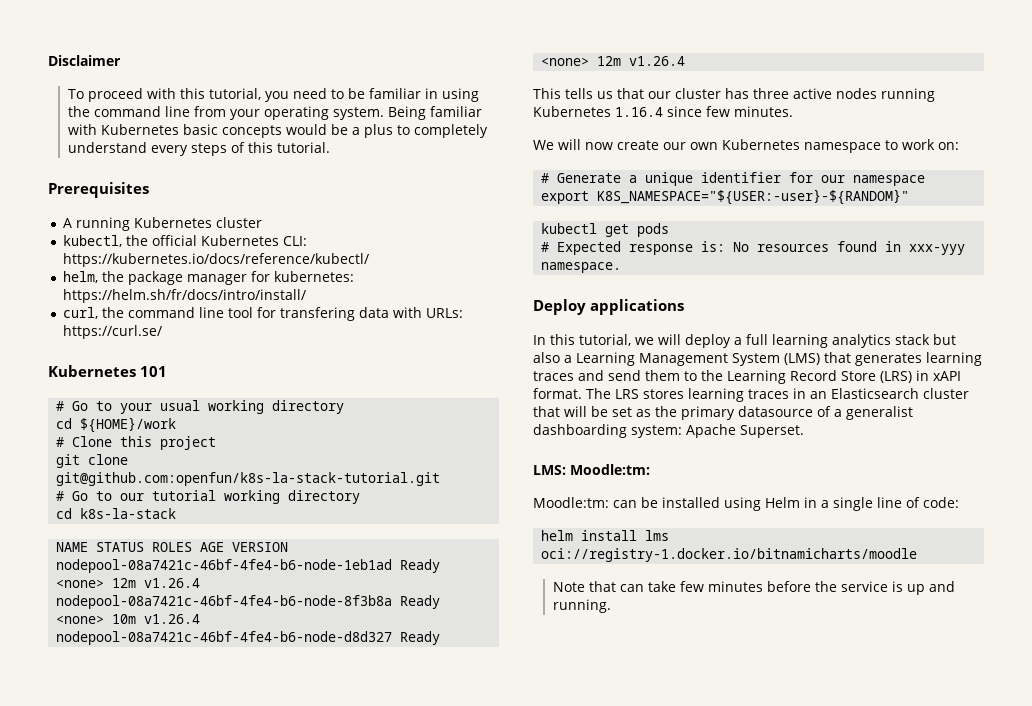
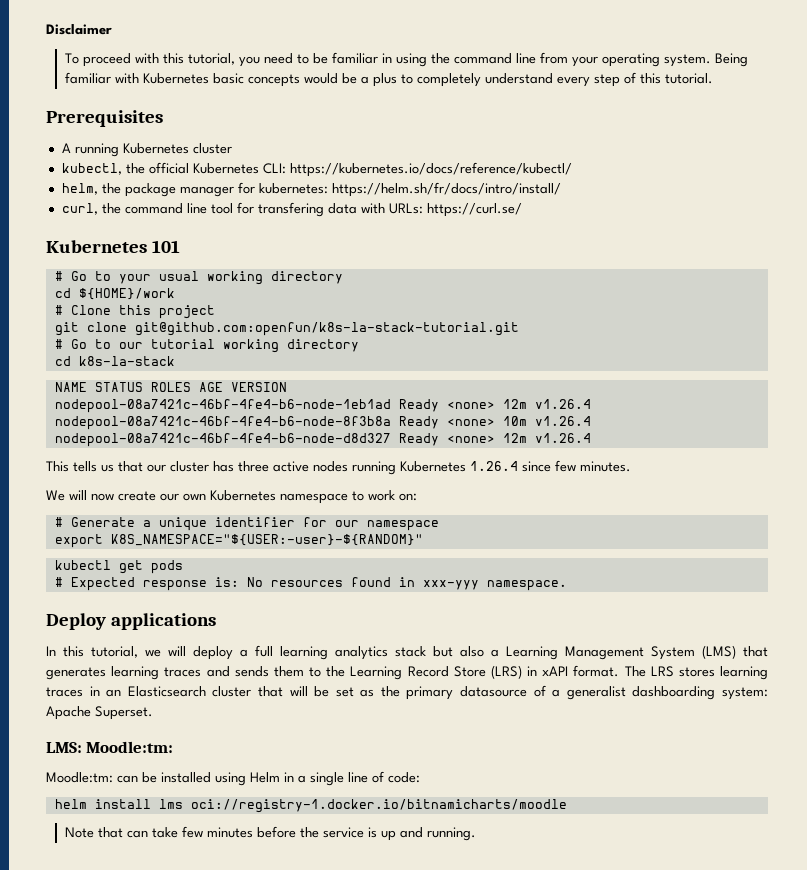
- Being familiar with Kubernetes basic concepts would be a plus to completely understand every steps of this tutorial.
+ Being familiar with Kubernetes basic concepts would be a plus to completely understand every step of this tutorial.
- This tells us that our cluster has three active nodes running Kubernetes 1.16.4 since few minutes.
+ This tells us that our cluster has three active nodes running Kubernetes 1.26.4 since few minutes.
- In this tutorial, we will deploy a full learning analytics stack but also a Learning Management System (LMS) that generates learning traces and send them to the Learning Record Store (LRS) in xAPI format.
+ In this tutorial, we will deploy a full learning analytics stack but also a Learning Management System (LMS) that generates learning traces and sends them to the Learning Record Store (LRS) in xAPI format.

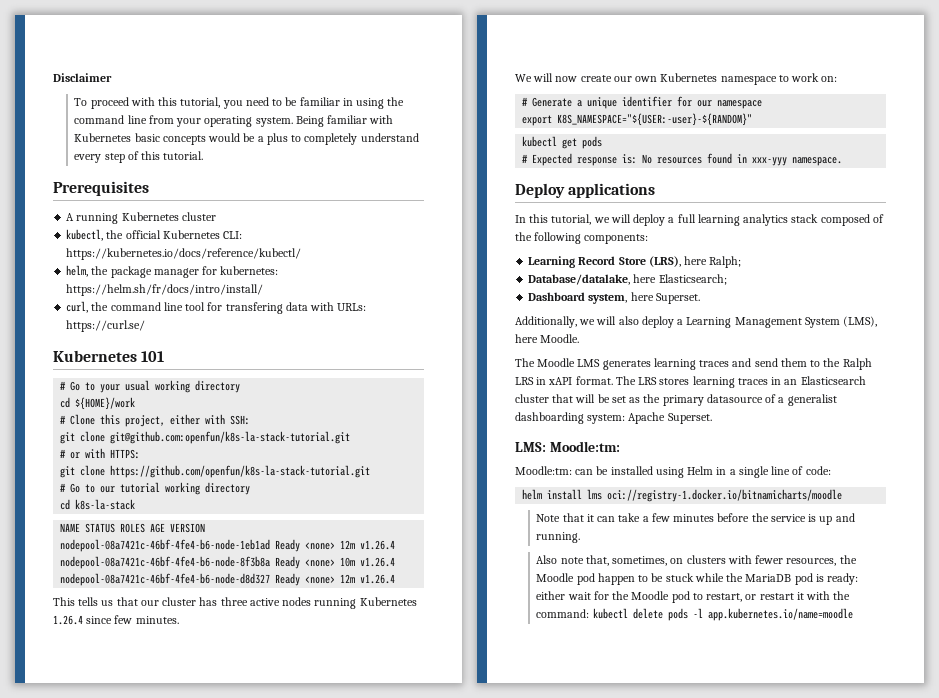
- # Clone this project
+ # Clone this project, either with SSH:
+ # or with HTTPS:
+ git clone https://github.com/openfun/k8s-la-stack-tutorial.git
- In this tutorial, we will deploy a full learning analytics stack but also a Learning Management System (LMS) that generates learning traces and sends them to the Learning Record Store (LRS) in xAPI format.
+ In this tutorial, we will deploy a full learning analytics stack composed of the following components:
+ Learning Record Store (LRS), here Ralph;
+ Database/datalake, here Elasticsearch;
+ Dashboard system, here Superset.
+ Additionally, we will also deploy a Learning Management System (LMS), here Moodle.
+ The Moodle LMS generates learning traces and send them to the Ralph LRS in xAPI format.
- Note that can take few minutes before the service is up and running.
+ Note that it can take a few minutes before the service is up and running.
+ Also note that, sometimes, on clusters with fewer resources, the Moodle pod happen to be stuck while the MariaDB pod is ready: either wait for the Moodle pod to restart, or restart it with the command: kubectl delete pods -l app.kubernetes.io/name=moodle

